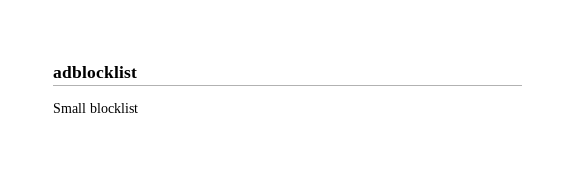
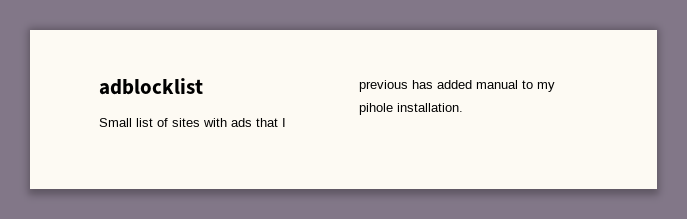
- Small blocklist
+ Small list of sites with ads that I previous has added manual to my pihole installation.

